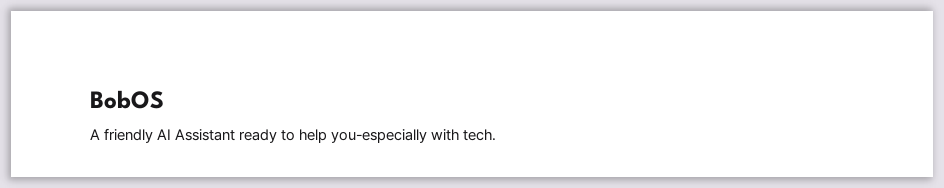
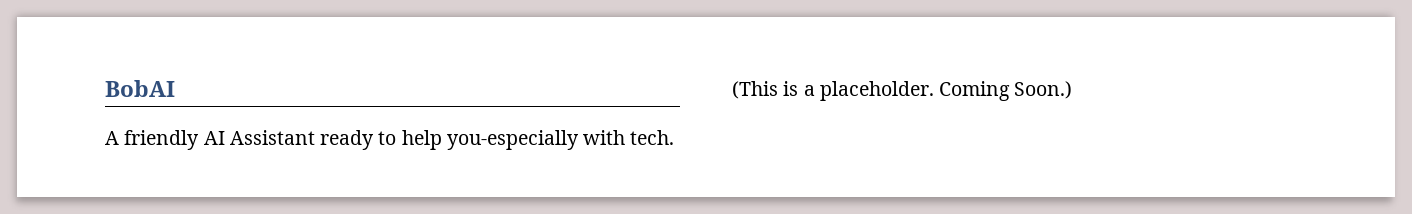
- BobOS
+ BobAI
+ (This is a placeholder. Coming Soon.)

